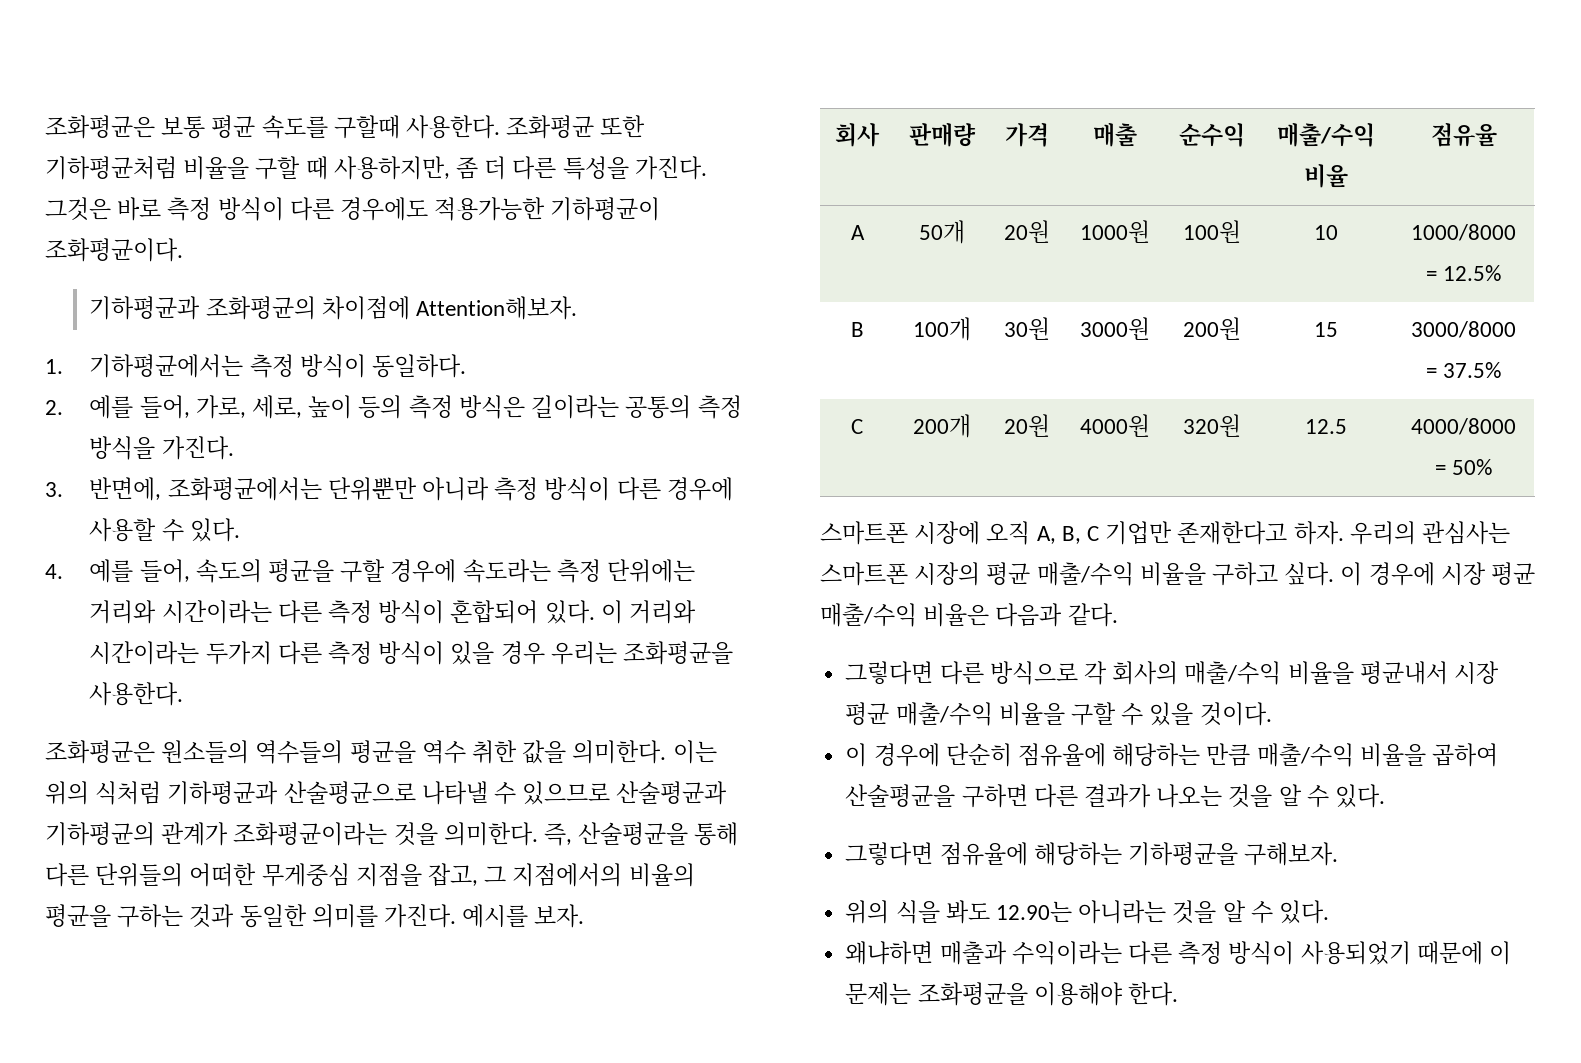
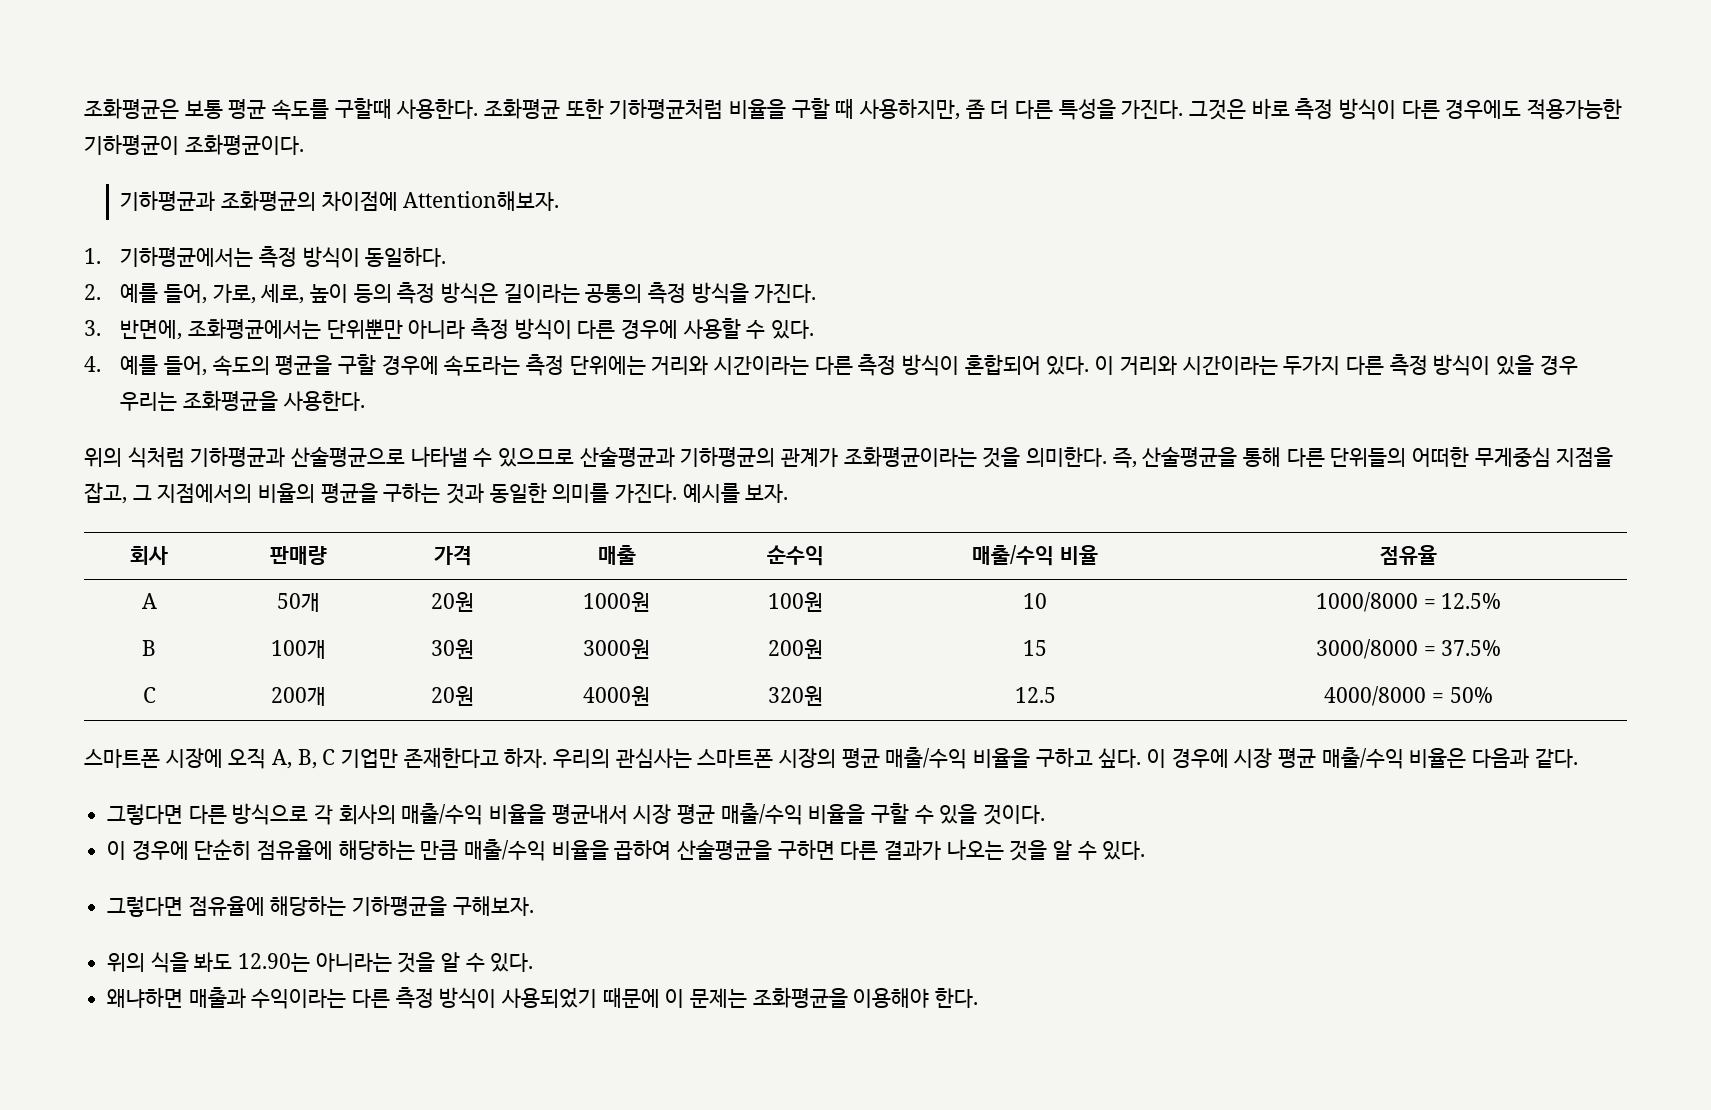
- 조화평균은 원소들의 역수들의 평균을 역수 취한 값을 의미한다. 이는 위의 식처럼 기하평균과 산술평균으로 나타낼 수 있으므로 산술평균과 기하평균의 관계가 조화평균이라는 것을 의미한다.
+ 위의 식처럼 기하평균과 산술평균으로 나타낼 수 있으므로 산술평균과 기하평균의 관계가 조화평균이라는 것을 의미한다.

